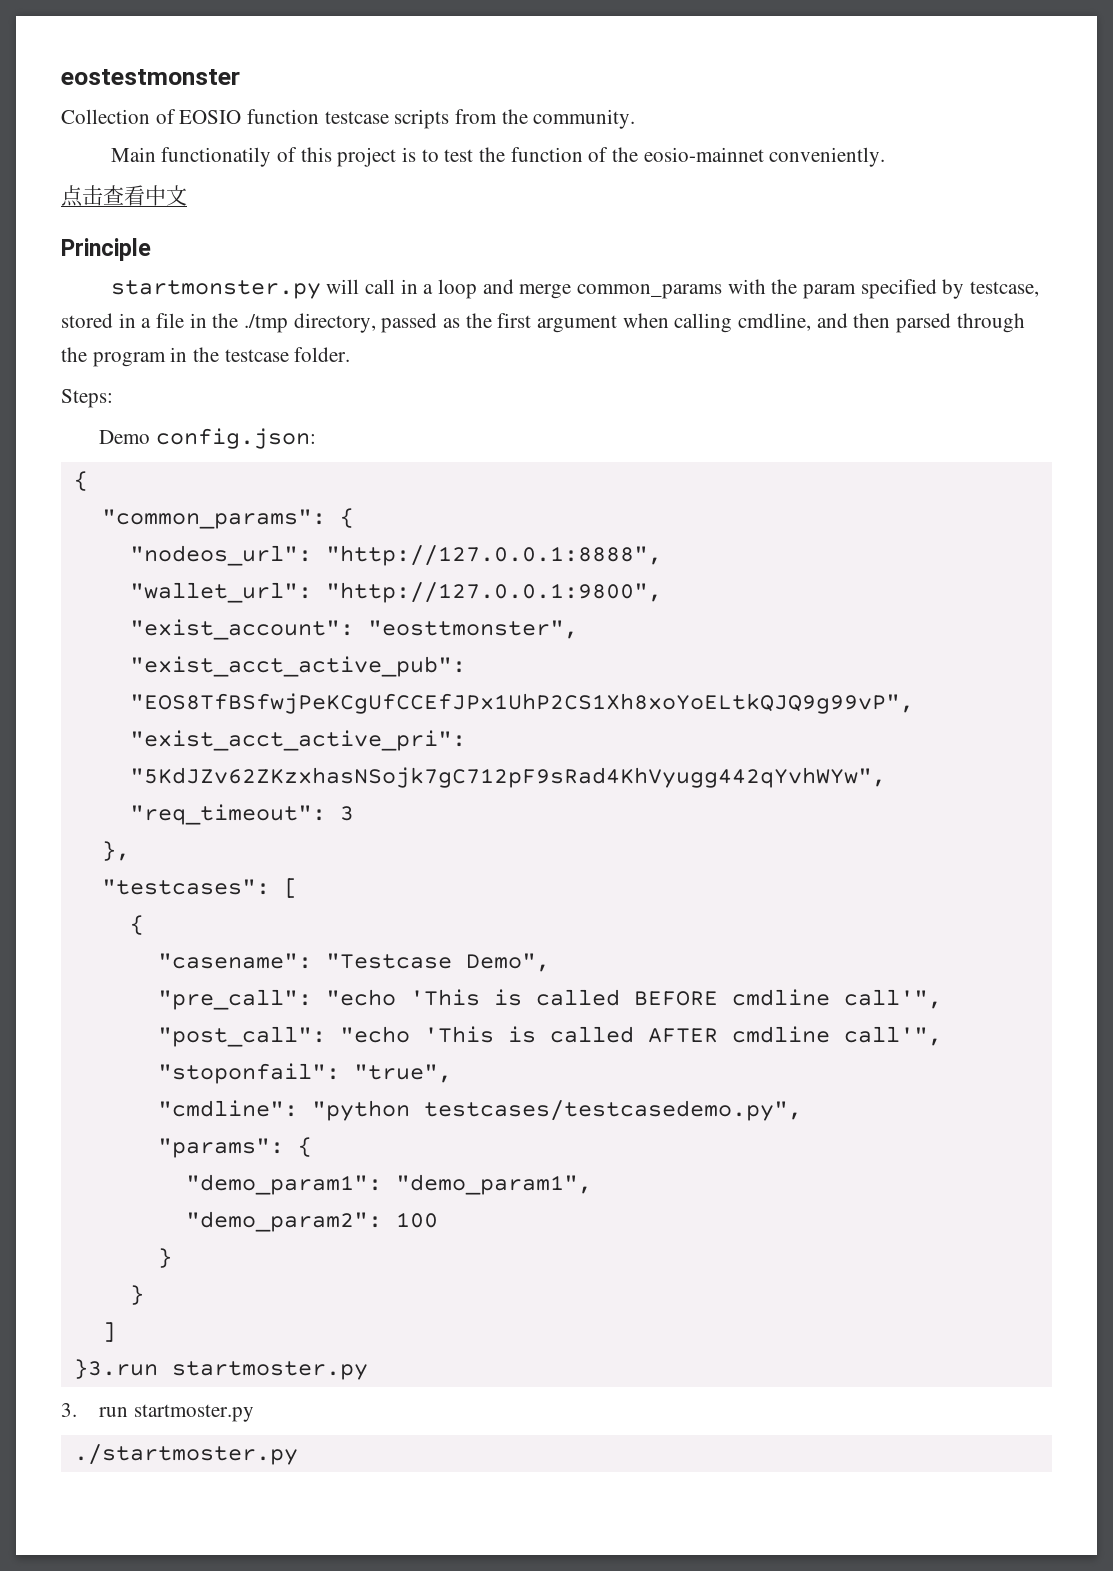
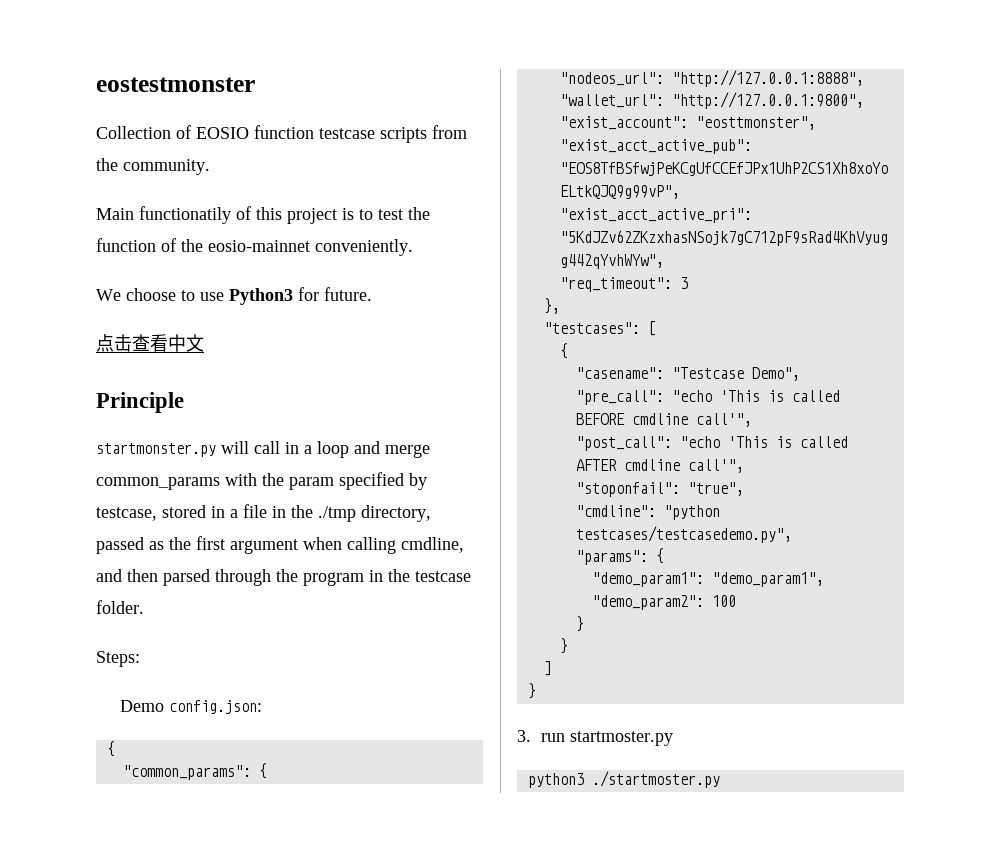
+ We choose to use Python3 for future.
  ]
- }3.run startmoster.py
+ }
- ./startmoster.py
+ python3 ./startmoster.py

